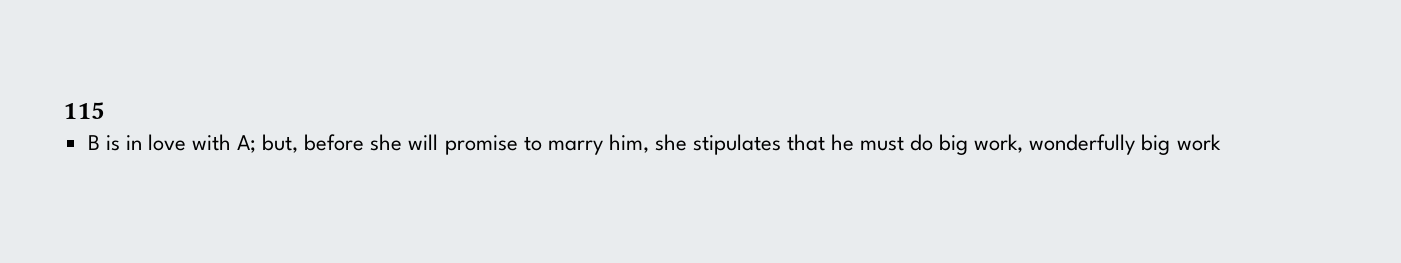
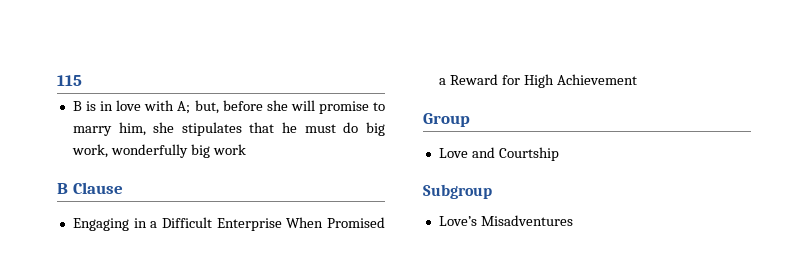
+ B Clause
+ Engaging in a Difficult Enterprise When Promised a Reward for High Achievement
+ Group
+ Love and Courtship
+ Subgroup
+ Love’s Misadventures

